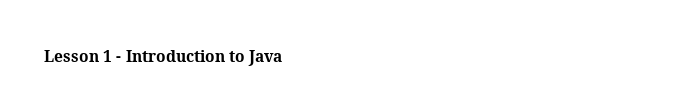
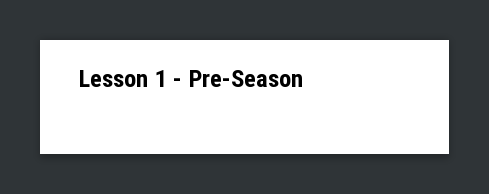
- Lesson 1 - Introduction to Java
+ Lesson 1 - Pre-Season

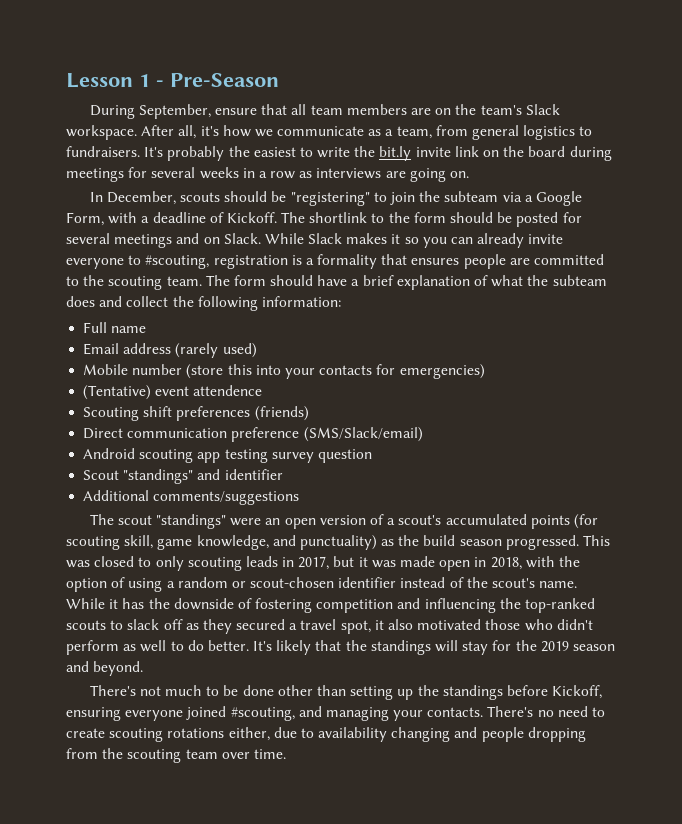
+ During September, ensure that all team members are on the team's Slack workspace. After all, it's how we communicate as a team, from general logistics to fundraisers. It's probably the easiest to write the bit.ly invite link on the board during meetings for several weeks in a row as interviews are going on.
+ In December, scouts should be "registering" to join the subteam via a Google Form, with a deadline of Kickoff. The shortlink to the form should be posted for several meetings and on Slack. While Slack makes it so you can already invite everyone to #scouting, registration is a formality that ensures people are committed to the scouting team. The form should have a brief explanation of what the subteam does and collect the following information:
+ Full name
+ Email address (rarely used)
+ Mobile number (store this into your contacts for emergencies)
+ (Tentative) event attendence
+ Scouting shift preferences (friends)
+ Direct communication preference (SMS/Slack/email)
+ Android scouting app testing survey question
+ Scout "standings" and identifier
+ Additional comments/suggestions
+ The scout "standings" were an open version of a scout's accumulated points (for scouting skill, game knowledge, and punctuality) as the build season progressed. This was closed to only scouting leads in 2017, but it was made open in 2018, with the option of using a random or scout-chosen identifier instead of the scout's name. While it has the downside of fostering competition and influencing the top-ranked scouts to slack off as they secured a travel spot, it also motivated those who didn't perform as well to do better. It's likely that the standings will stay for the 2019 season and beyond.
+ There's not much to be done other than setting up the standings before Kickoff, ensuring everyone joined #scouting, and managing your contacts. There's no need to create scouting rotations either, due to availability changing and people dropping from the scouting team over time.

